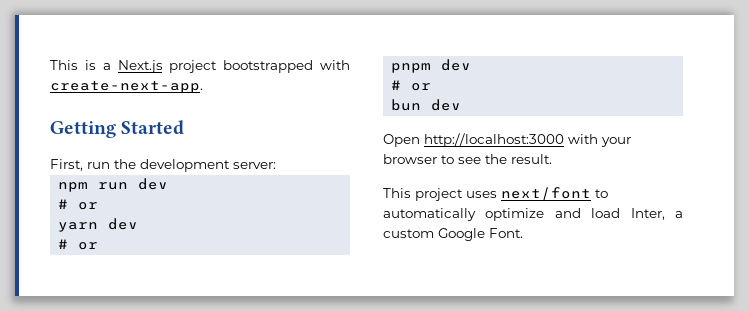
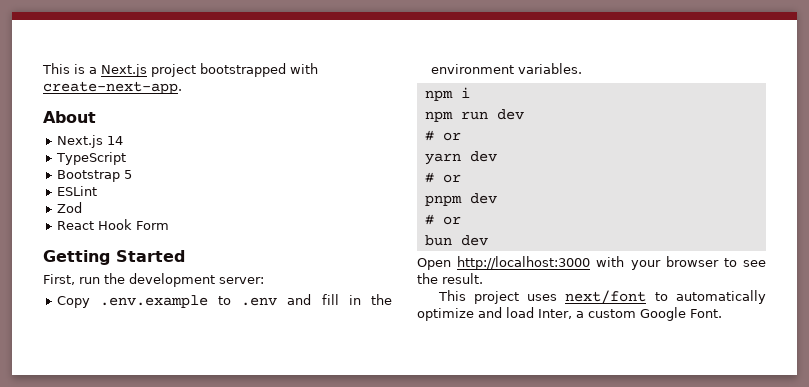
+ About
+ Next.js 14
+ TypeScript
+ Bootstrap 5
+ ESLint
+ Zod
+ React Hook Form
+ Copy .env.example to .env and fill in the environment variables.
+ npm i

